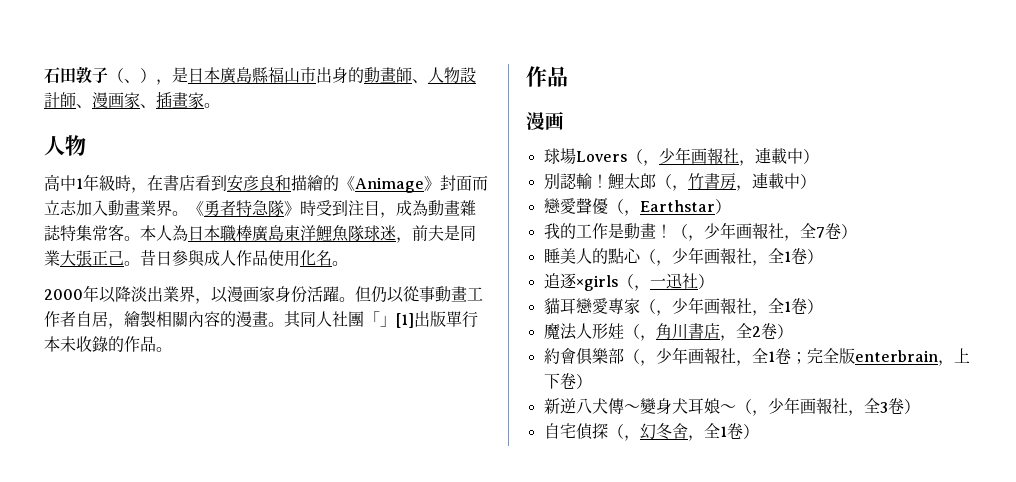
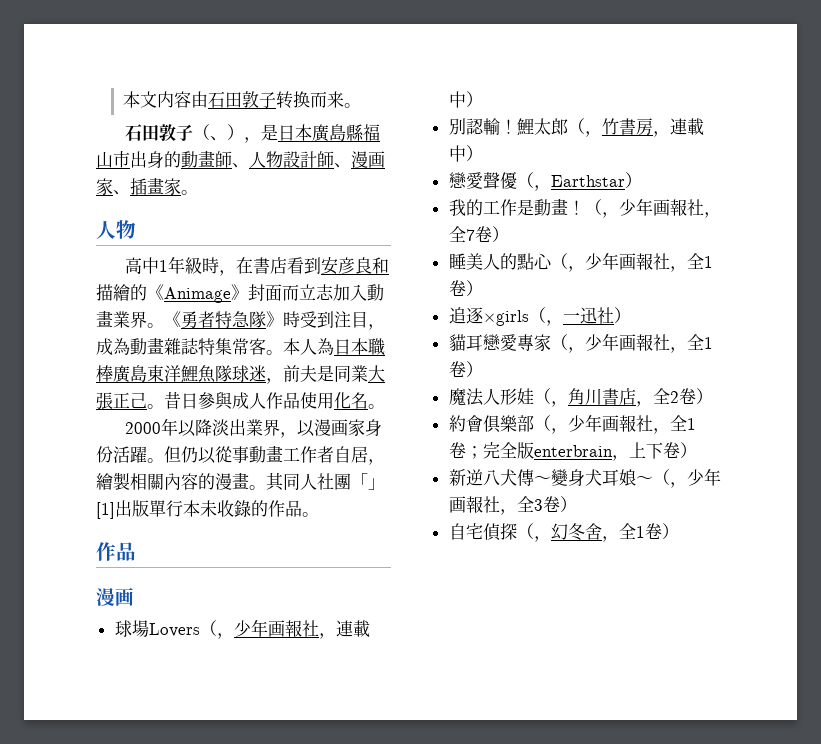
+ 本文内容由石田敦子转换而来。

